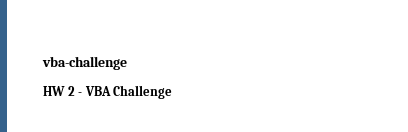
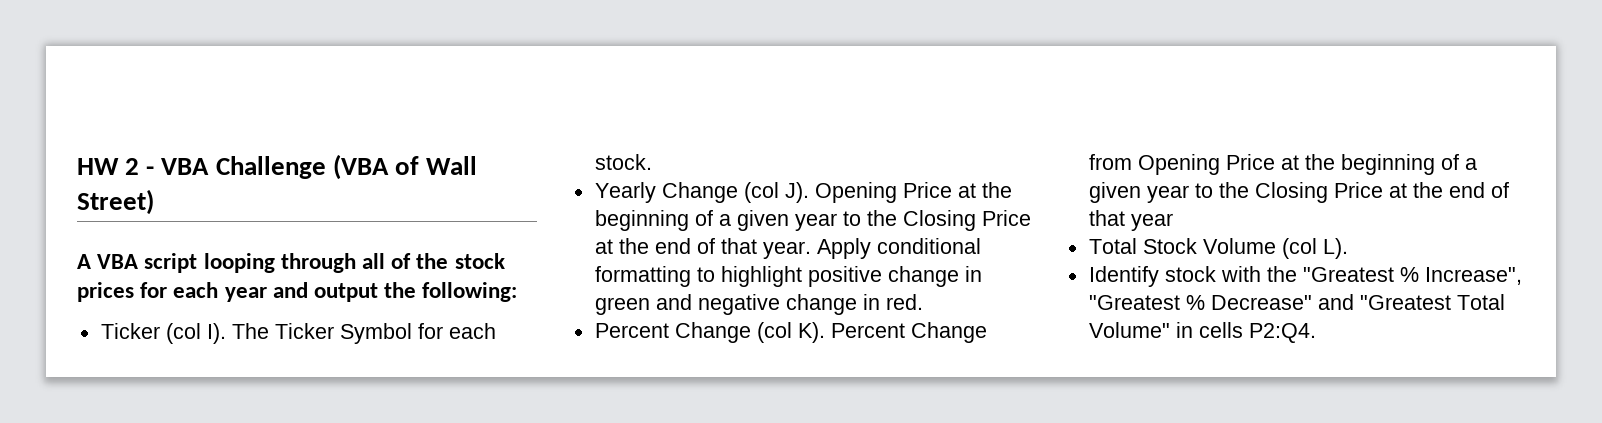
- vba-challenge
- HW 2 - VBA Challenge
+ HW 2 - VBA Challenge (VBA of Wall Street)
+ A VBA script looping through all of the stock prices for each year and output the following:
+ Ticker (col I). The Ticker Symbol for each stock.
+ Yearly Change (col J). Opening Price at the beginning of a given year to the Closing Price at the end of that year. Apply conditional formatting to highlight positive change in green and negative change in red.
+ Percent Change (col K). Percent Change from Opening Price at the beginning of a given year to the Closing Price at the end of that year
+ Total Stock Volume (col L).
+ Identify stock with the "Greatest % Increase", "Greatest % Decrease" and "Greatest Total Volume" in cells P2:Q4.

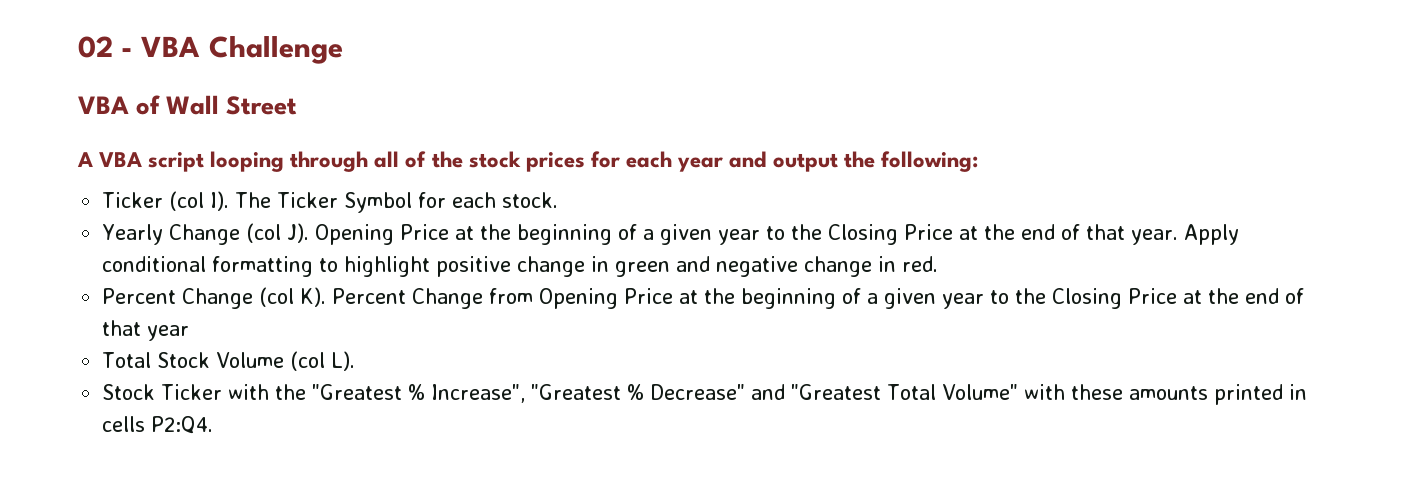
- HW 2 - VBA Challenge (VBA of Wall Street)
+ 02 - VBA Challenge
+ VBA of Wall Street
- Identify stock with the "Greatest % Increase", "Greatest % Decrease" and "Greatest Total Volume" in cells P2:Q4.
+ Stock Ticker with the "Greatest % Increase", "Greatest % Decrease" and "Greatest Total Volume" with these amounts printed in cells P2:Q4.

